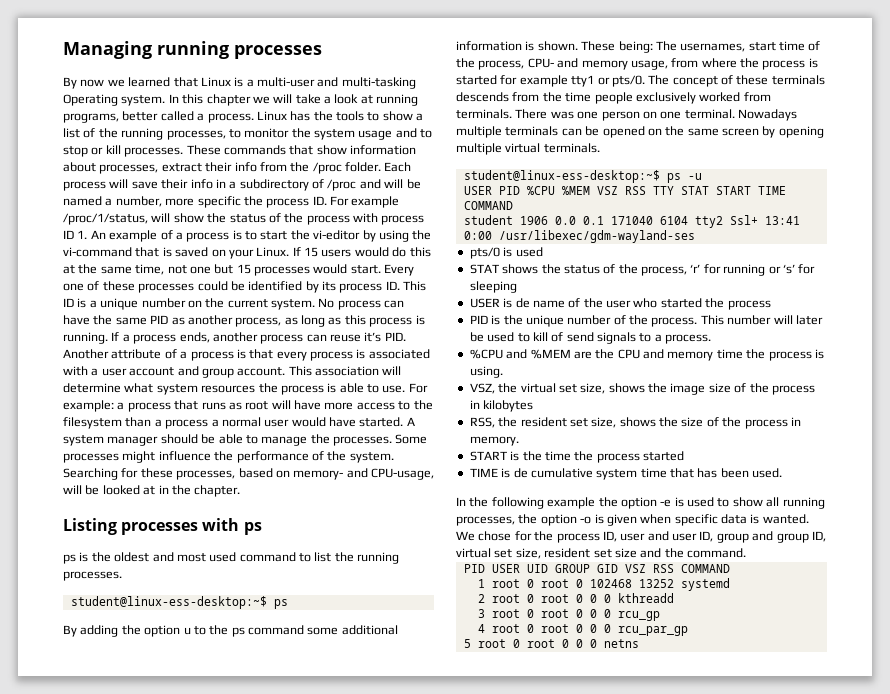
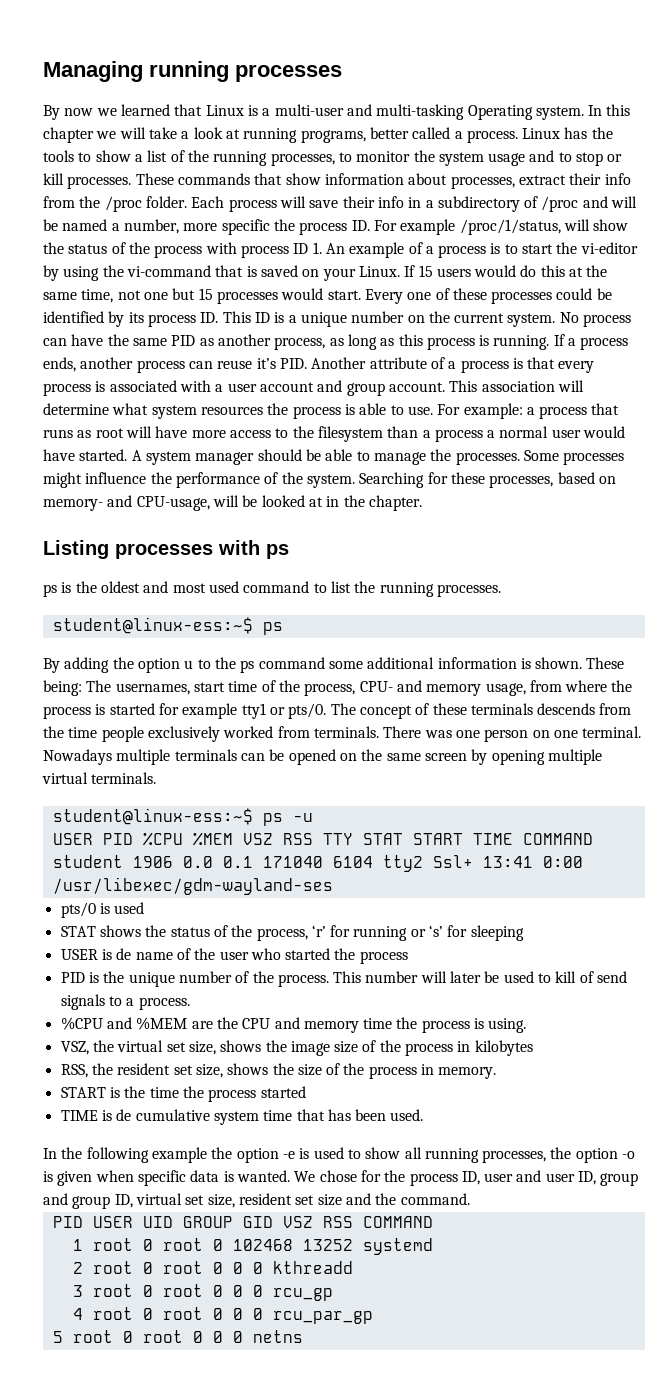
  ps is the oldest and most used command to list the running processes.
- student@linux-ess-desktop:~$ ps
+ student@linux-ess:~$ ps
- student@linux-ess-desktop:~$ ps -u
+ student@linux-ess:~$ ps -u

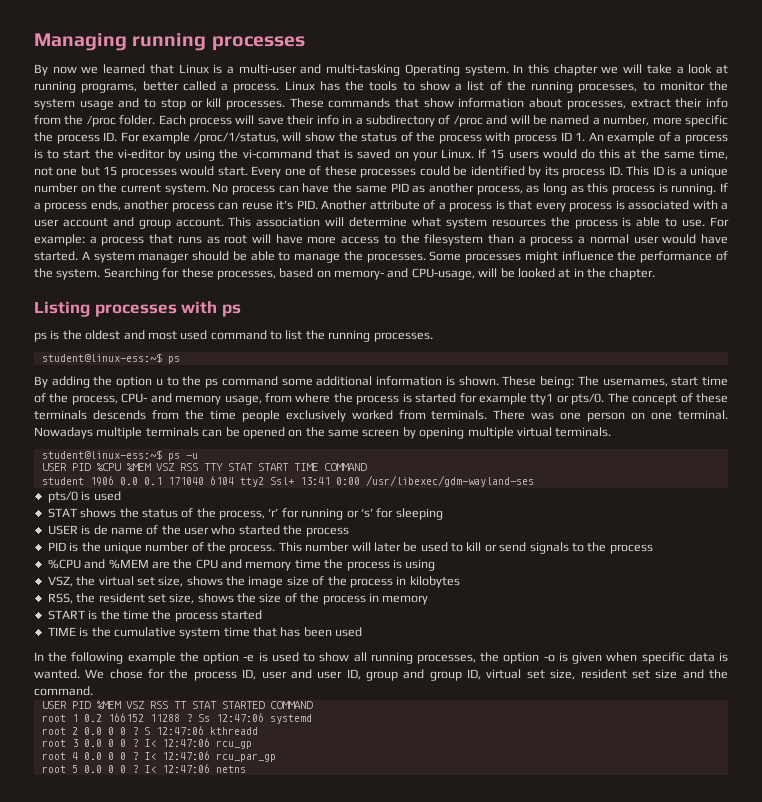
- This number will later be used to kill of send signals to a process.
+ This number will later be used to kill or send signals to the process
- %CPU and %MEM are the CPU and memory time the process is using.
+ %CPU and %MEM are the CPU and memory time the process is using
- RSS, the resident set size, shows the size of the process in memory.
+ RSS, the resident set size, shows the size of the process in memory
- TIME is de cumulative system time that has been used.
+ TIME is the cumulative system time that has been used
- PID USER UID GROUP GID VSZ RSS COMMAND
- 1 root 0 root 0 102468 13252 systemd
- 2 root 0 root 0 0 0 kthreadd
- 3 root 0 root 0 0 0 rcu_gp
- 4 root 0 root 0 0 0 rcu_par_gp
- 5 root 0 root 0 0 0 netns
+ USER PID %MEM VSZ RSS TT STAT STARTED COMMAND
+ root 1 0.2 166152 11288 ? Ss 12:47:06 systemd
+ root 2 0.0 0 0 ? S 12:47:06 kthreadd
+ root 3 0.0 0 0 ? I< 12:47:06 rcu_gp
+ root 4 0.0 0 0 ? I< 12:47:06 rcu_par_gp
+ root 5 0.0 0 0 ? I< 12:47:06 netns

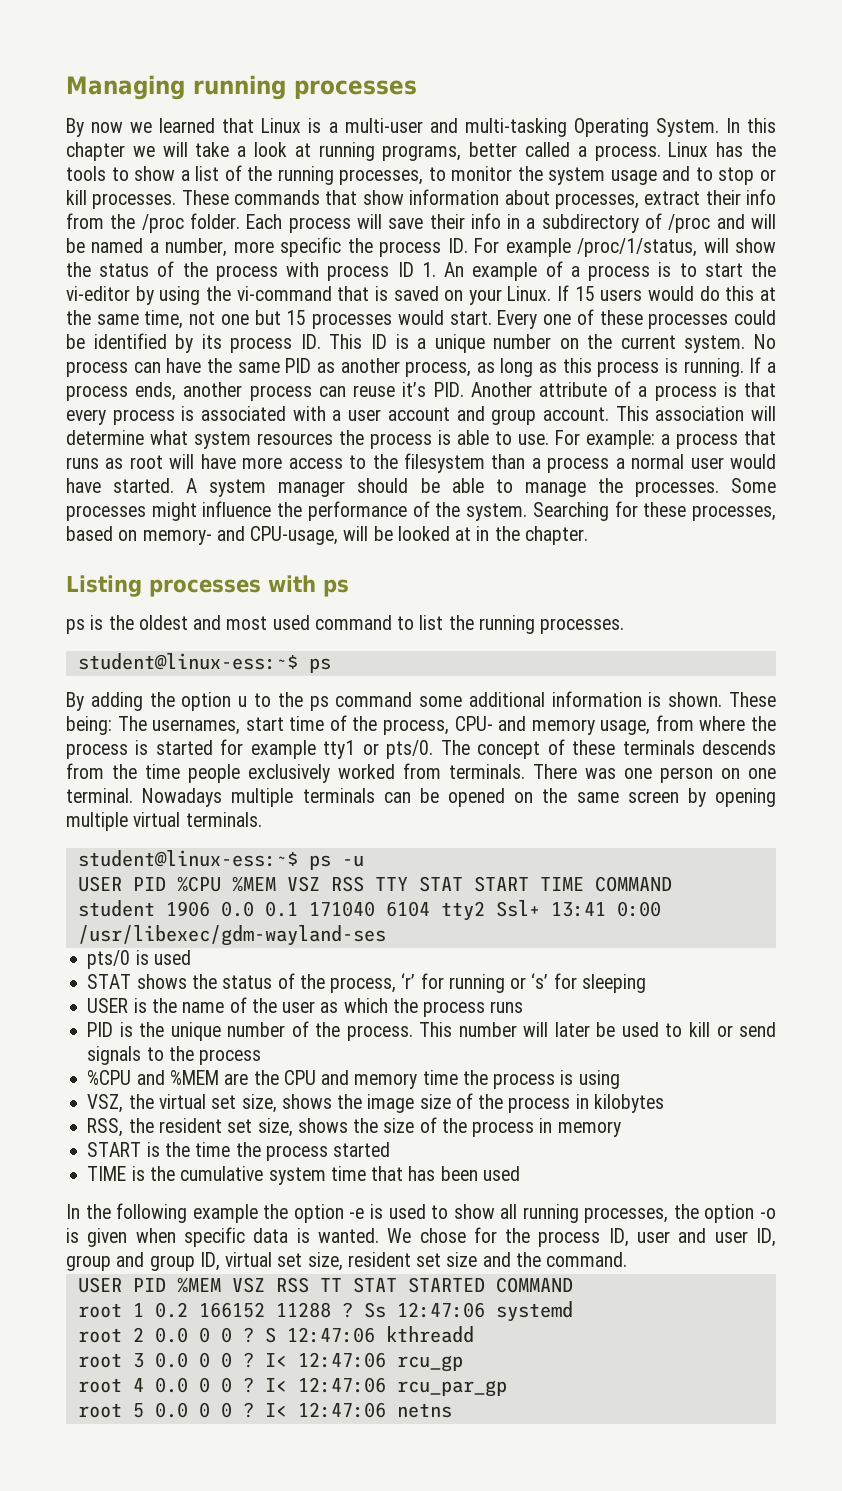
- By now we learned that Linux is a multi-user and multi-tasking Operating system.
+ By now we learned that Linux is a multi-user and multi-tasking Operating System.
- USER is de name of the user who started the process
+ USER is the name of the user as which the process runs

